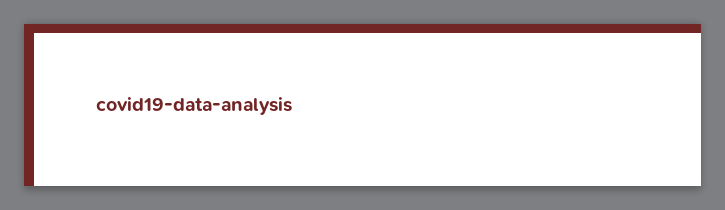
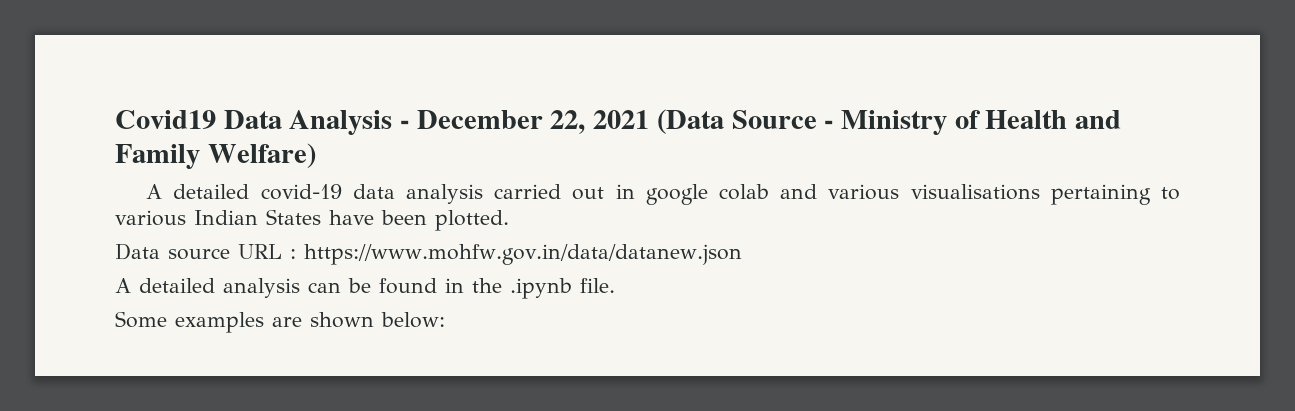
- covid19-data-analysis
+ Covid19 Data Analysis - December 22, 2021 (Data Source - Ministry of Health and Family Welfare)
+ A detailed covid-19 data analysis carried out in google colab and various visualisations pertaining to various Indian States have been plotted.
+ Data source URL : https://www.mohfw.gov.in/data/datanew.json
+ A detailed analysis can be found in the .ipynb file.
+ Some examples are shown below:

